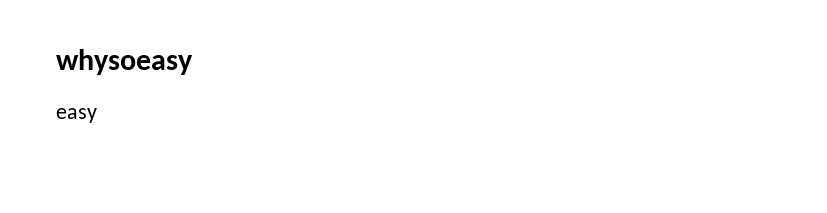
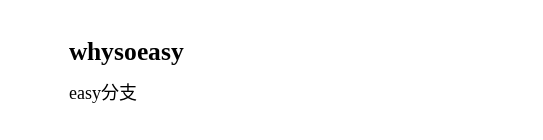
- easy
+ easy分支

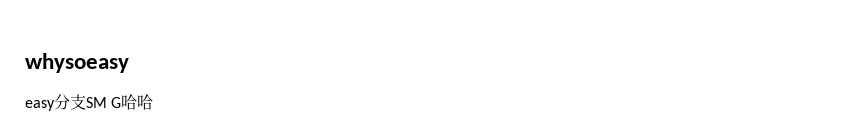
- easy分支
+ easy分支SM G哈哈

